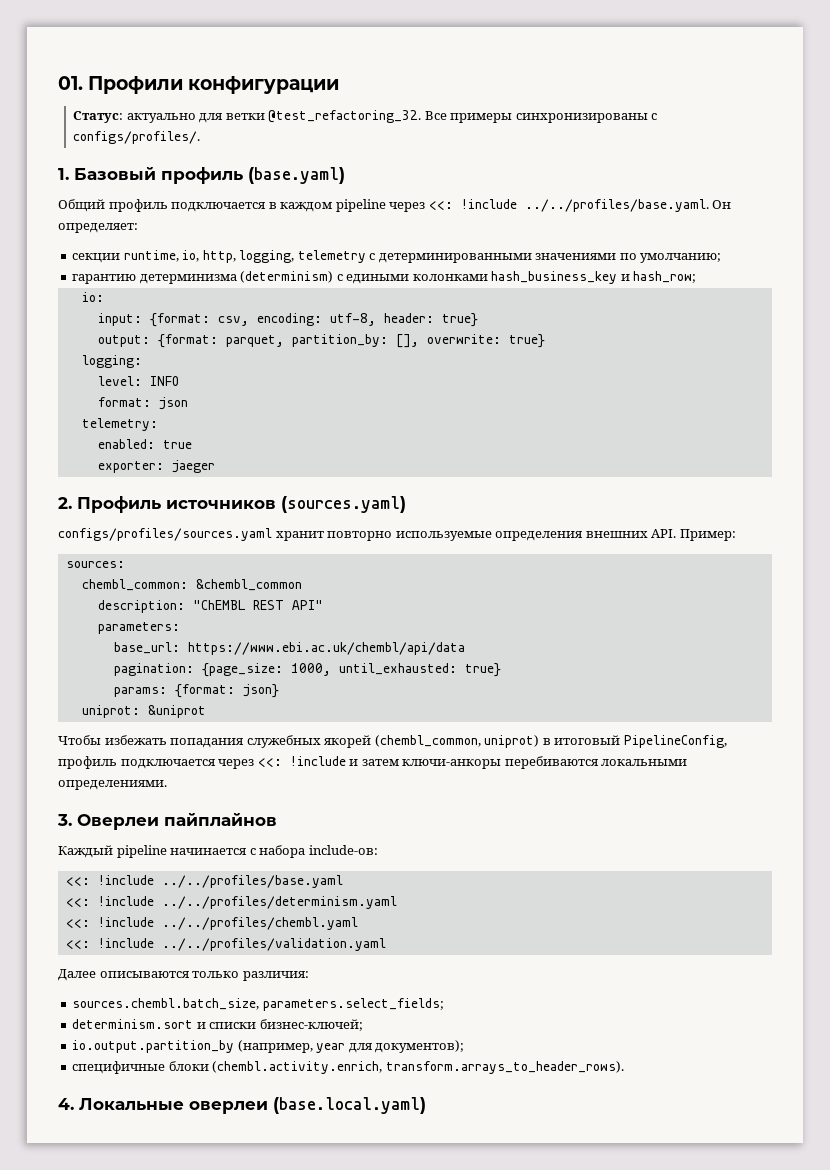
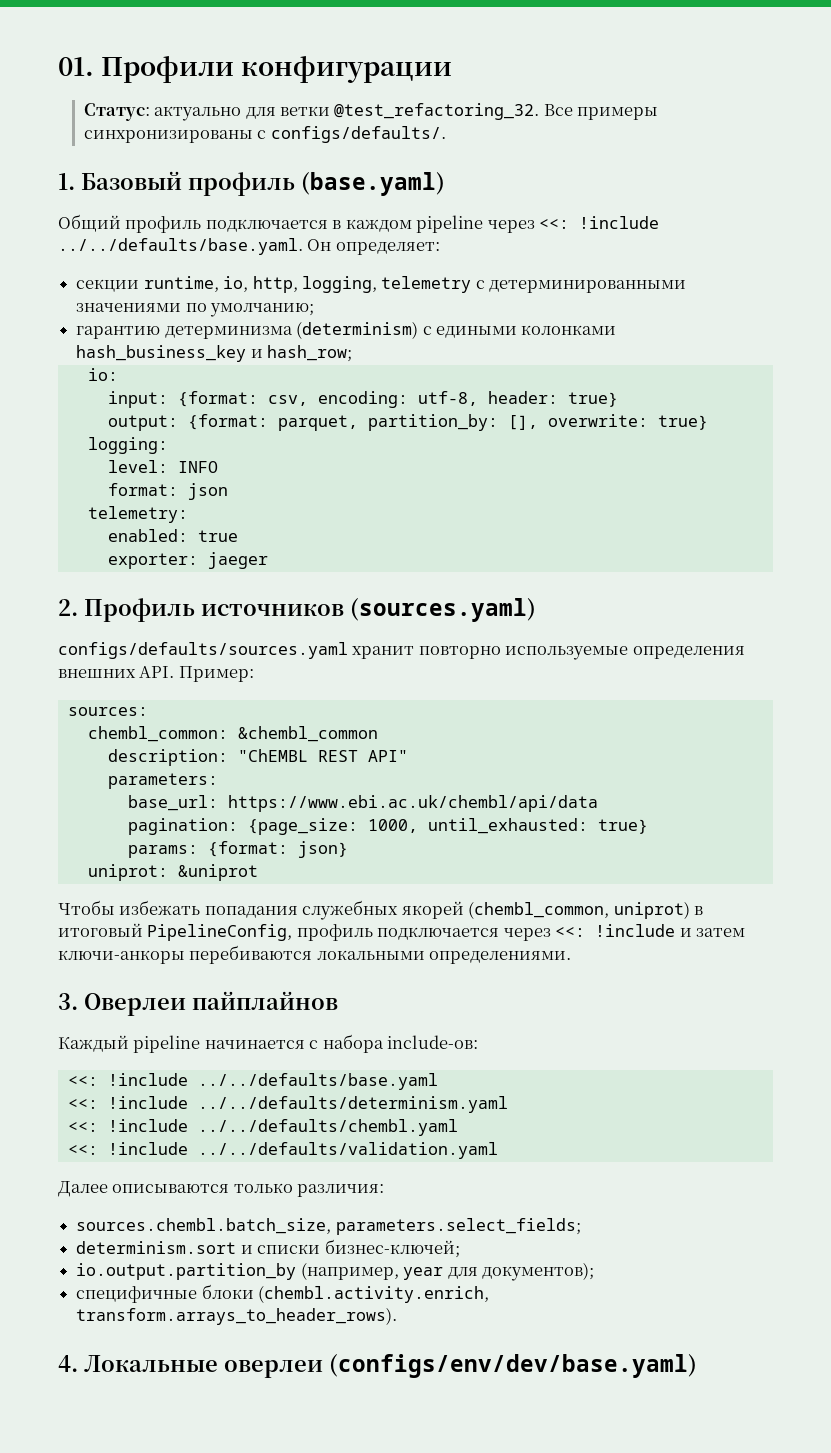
- Все примеры синхронизированы с configs/profiles/.
+ Все примеры синхронизированы с configs/defaults/.
- Общий профиль подключается в каждом pipeline через <<: !include ../../profiles/base.yaml. Он определяет:
+ Общий профиль подключается в каждом pipeline через <<: !include ../../defaults/base.yaml. Он определяет:
- configs/profiles/sources.yaml хранит повторно используемые определения внешних API. Пример:
+ configs/defaults/sources.yaml хранит повторно используемые определения внешних API. Пример:
- <<: !include ../../profiles/base.yaml
- <<: !include ../../profiles/determinism.yaml
- <<: !include ../../profiles/chembl.yaml
- <<: !include ../../profiles/validation.yaml
+ <<: !include ../../defaults/base.yaml
+ <<: !include ../../defaults/determinism.yaml
+ <<: !include ../../defaults/chembl.yaml
+ <<: !include ../../defaults/validation.yaml
- 4. Локальные оверлеи (base.local.yaml)
+ 4. Локальные оверлеи (configs/env/dev/base.yaml)

